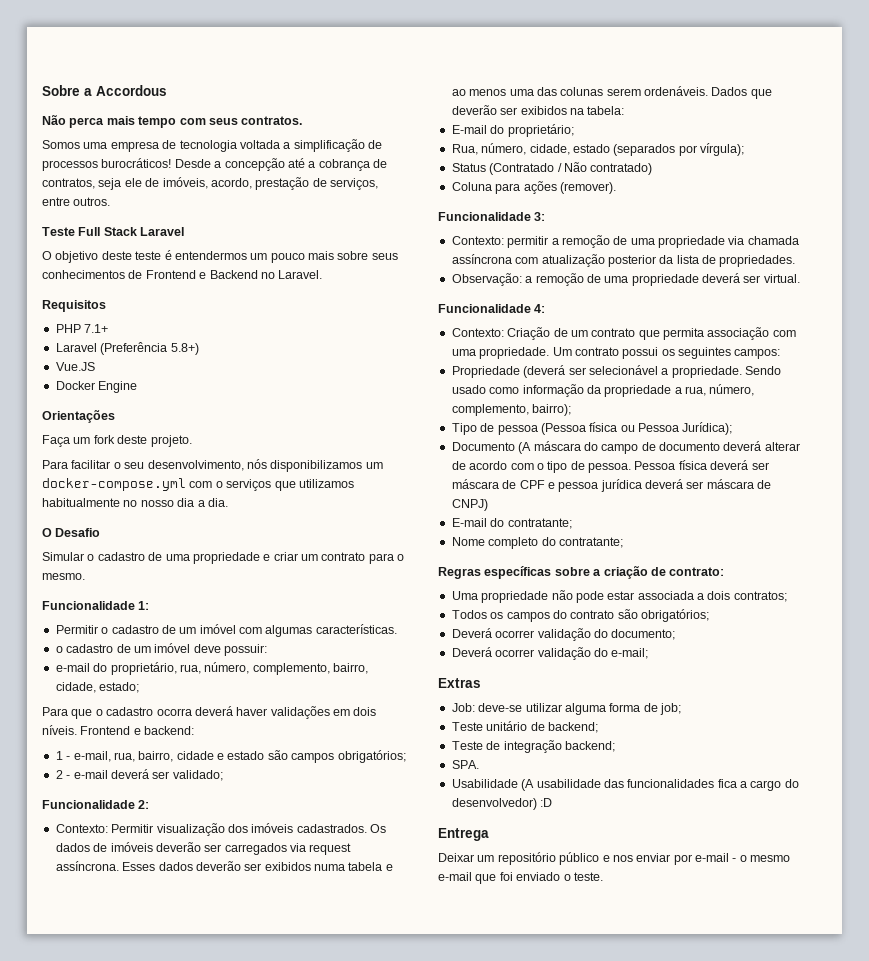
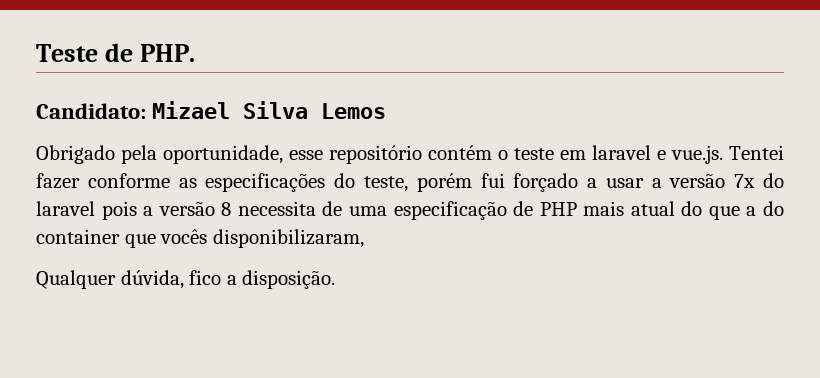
- Sobre a Accordous
- Não perca mais tempo com seus contratos.
- Somos uma empresa de tecnologia voltada a simplificação de processos burocráticos! Desde a concepção até a cobrança de contratos, seja ele de imóveis, acordo, prestação de serviços, entre outros.
- Teste Full Stack Laravel
- O objetivo deste teste é entendermos um pouco mais sobre seus conhecimentos de Frontend e Backend no Laravel.
- Requisitos
- PHP 7.1+
- Laravel (Preferência 5.8+)
- Vue.JS
- Docker Engine
- Orientações
- Faça um fork deste projeto.
- Para facilitar o seu desenvolvimento, nós disponibilizamos um docker-compose.yml com o serviços que utilizamos habitualmente no nosso dia a dia.
- O Desafio
- Simular o cadastro de uma propriedade e criar um contrato para o mesmo.
- Funcionalidade 1:
- Permitir o cadastro de um imóvel com algumas características.
- o cadastro de um imóvel deve possuir:
- e-mail do proprietário, rua, número, complemento, bairro, cidade, estado;
- Para que o cadastro ocorra deverá haver validações em dois níveis. Frontend e backend:
- 1 - e-mail, rua, bairro, cidade e estado são campos obrigatórios;
- 2 - e-mail deverá ser validado;
- Funcionalidade 2:
- Contexto: Permitir visualização dos imóveis cadastrados. Os dados de imóveis deverão ser carregados via request assíncrona. Esses dados deverão ser exibidos numa tabela e ao menos uma das colunas serem ordenáveis. Dados que deverão ser exibidos na tabela:
- E-mail do proprietário;
- Rua, número, cidade, estado (separados por vírgula);
- Status (Contratado / Não contratado)
- Coluna para ações (remover).
- Funcionalidade 3:
- Contexto: permitir a remoção de uma propriedade via chamada assíncrona com atualização posterior da lista de propriedades.
- Observação: a remoção de uma propriedade deverá ser virtual.
- Funcionalidade 4:
- Contexto: Criação de um contrato que permita associação com uma propriedade. Um contrato possui os seguintes campos:
- Propriedade (deverá ser selecionável a propriedade. Sendo usado como informação da propriedade a rua, número, complemento, bairro);
- Tipo de pessoa (Pessoa física ou Pessoa Jurídica);
- Documento (A máscara do campo de documento deverá alterar de acordo com o tipo de pessoa. Pessoa física deverá ser máscara de CPF e pessoa jurídica deverá ser máscara de CNPJ)
- E-mail do contratante;
- Nome completo do contratante;
- Regras específicas sobre a criação de contrato:
- Uma propriedade não pode estar associada a dois contratos;
- Todos os campos do contrato são obrigatórios;
- Deverá ocorrer validação do documento;
- Deverá ocorrer validação do e-mail;
- Extras
- Job: deve-se utilizar alguma forma de job;
- Teste unitário de backend;
- Teste de integração backend;
- SPA.
- Usabilidade (A usabilidade das funcionalidades fica a cargo do desenvolvedor) :D
- Entrega
- Deixar um repositório público e nos enviar por e-mail - o mesmo e-mail que foi enviado o teste.
+ Teste de PHP.
+ Candidato: Mizael Silva Lemos
+ Obrigado pela oportunidade, esse repositório contém o teste em laravel e vue.js. Tentei fazer conforme as especificações do teste, porém fui forçado a usar a versão 7x do laravel pois a versão 8 necessita de uma especificação de PHP mais atual do que a do container que vocês disponibilizaram,
+ Qualquer dúvida, fico a disposição.

